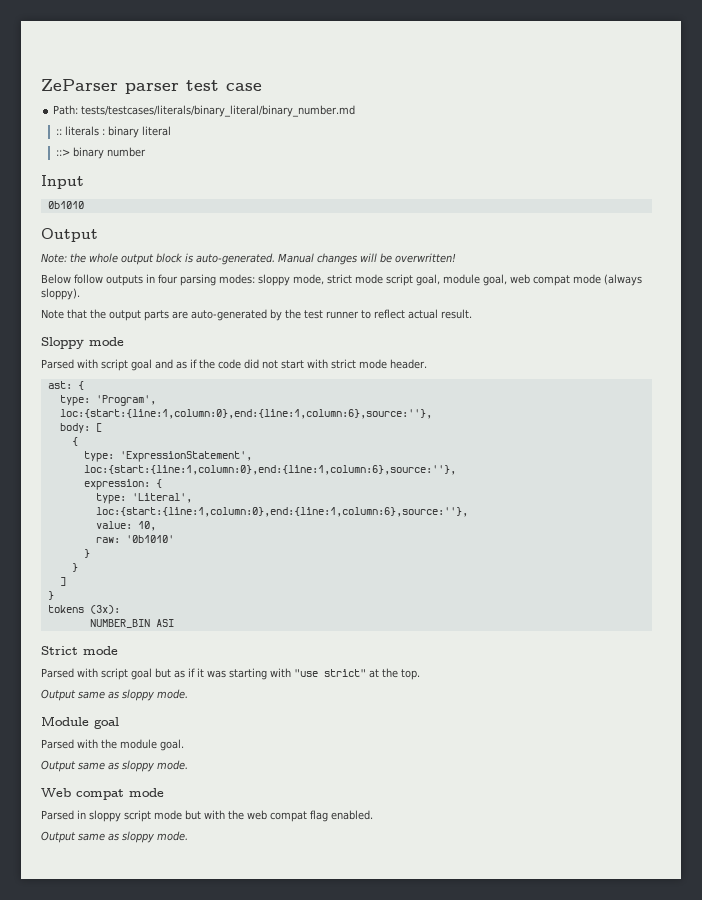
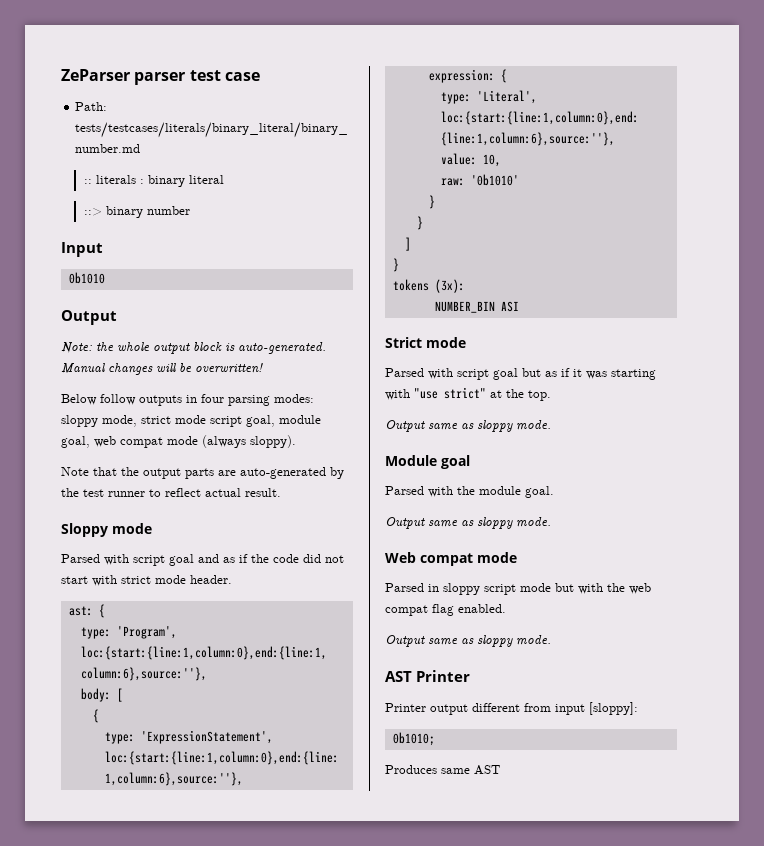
+ AST Printer
+ Printer output different from input [sloppy]:
+ 0b1010;
+ Produces same AST

